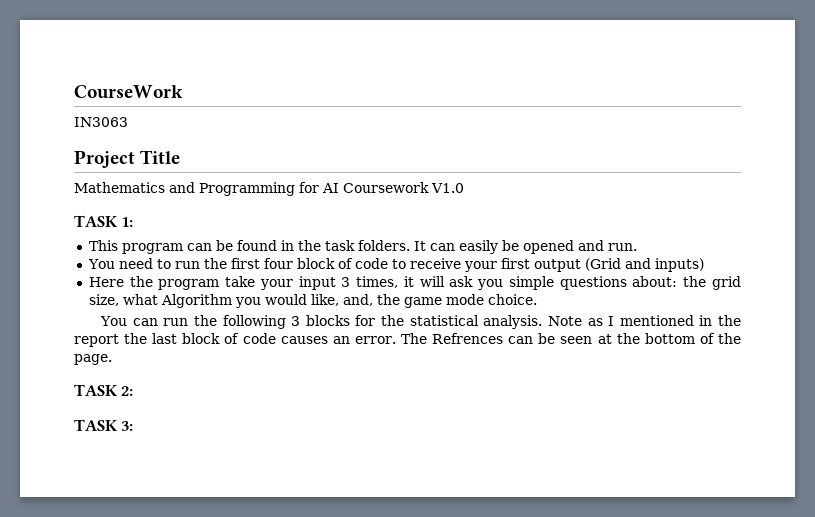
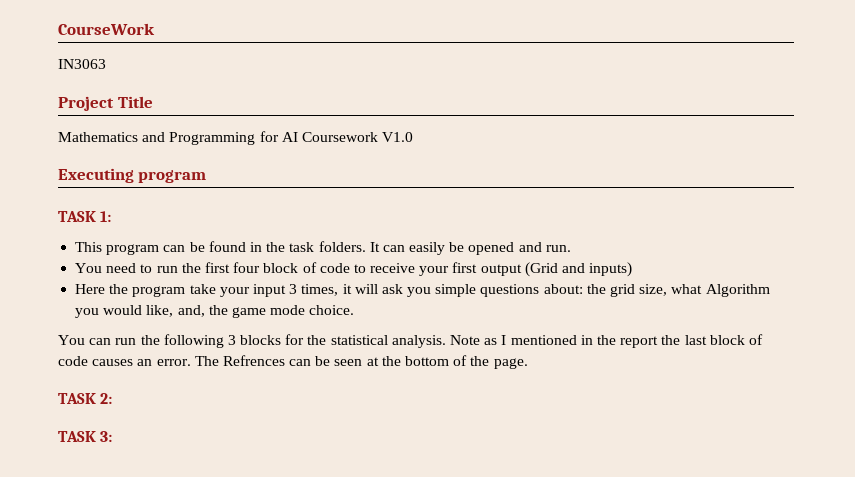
+ Executing program

